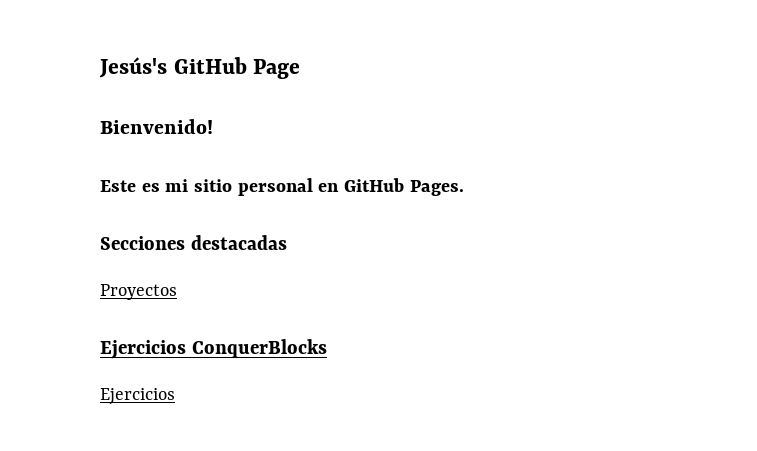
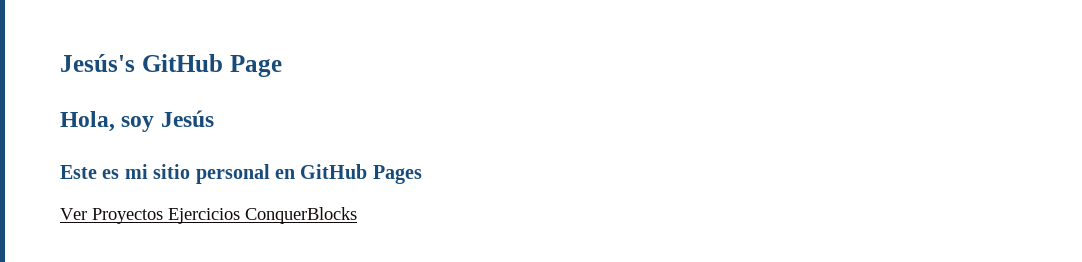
- Bienvenido!
+ Hola, soy Jesús
- Este es mi sitio personal en GitHub Pages.
- Secciones destacadas
- Proyectos
- Ejercicios ConquerBlocks
- Ejercicios
+ Este es mi sitio personal en GitHub Pages
+ Ver Proyectos Ejercicios ConquerBlocks

